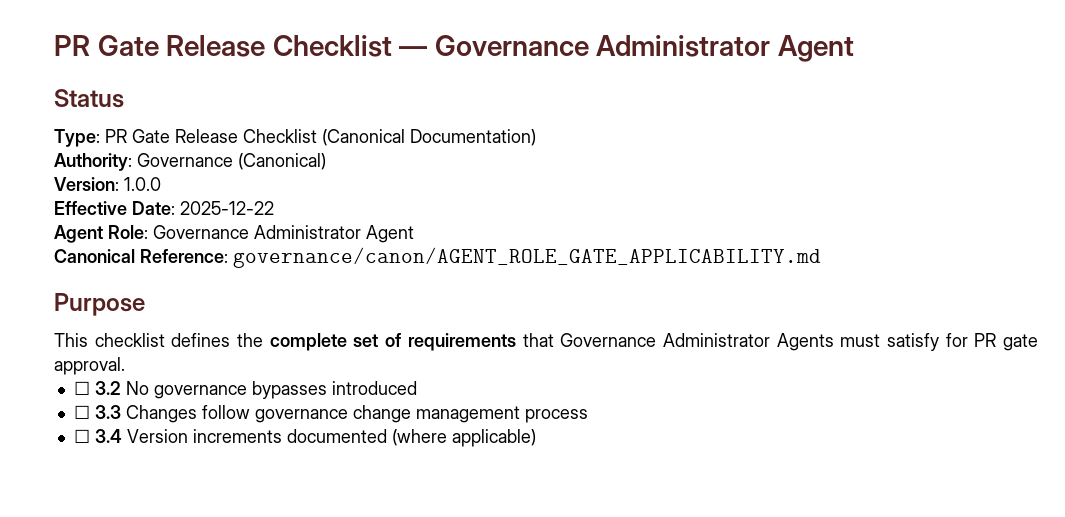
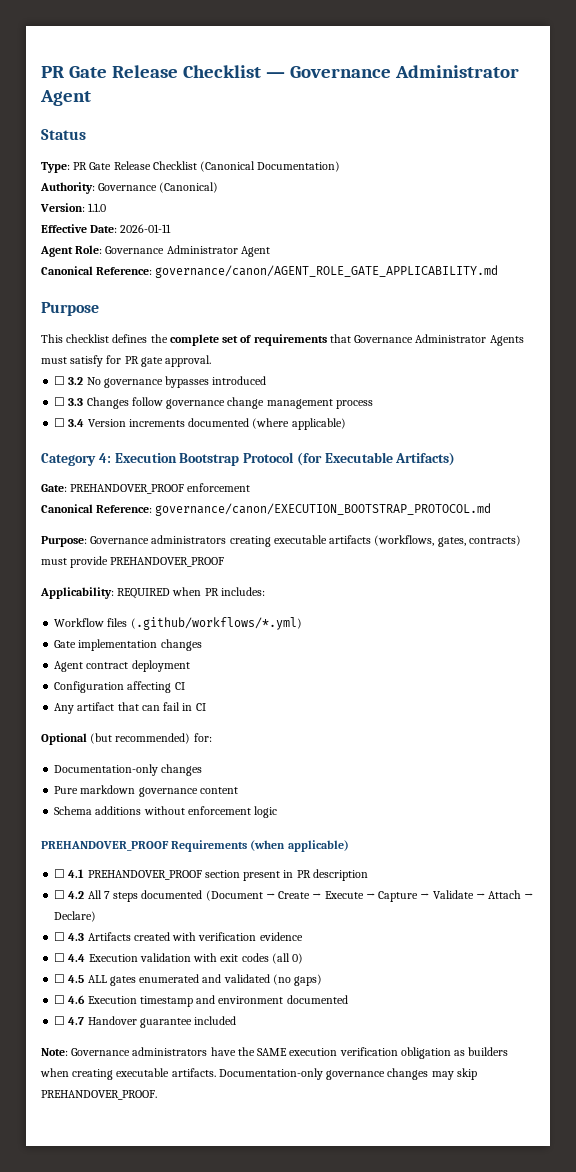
- Version: 1.0.0
+ Version: 1.1.0
- Effective Date: 2025-12-22
+ Effective Date: 2026-01-11
+ Category 4: Execution Bootstrap Protocol (for Executable Artifacts)
+ Gate: PREHANDOVER_PROOF enforcement
+ Canonical Reference: governance/canon/EXECUTION_BOOTSTRAP_PROTOCOL.md
+ Purpose: Governance administrators creating executable artifacts (workflows, gates, contracts) must provide PREHANDOVER_PROOF
+ Applicability: REQUIRED when PR includes:
+ Workflow files (.github/workflows/*.yml)
+ Gate implementation changes
+ Agent contract deployment
+ Configuration affecting CI
+ Any artifact that can fail in CI
+ Optional (but recommended) for:
+ Documentation-only changes
+ Pure markdown governance content
+ Schema additions without enforcement logic
+ PREHANDOVER_PROOF Requirements (when applicable)
+ ☐ 4.1 PREHANDOVER_PROOF section present in PR description
+ ☐ 4.2 All 7 steps documented (Document → Create → Execute → Capture → Validate → Attach → Declare)
+ ☐ 4.3 Artifacts created with verification evidence
+ ☐ 4.4 Execution validation with exit codes (all 0)
+ ☐ 4.5 ALL gates enumerated and validated (no gaps)
+ ☐ 4.6 Execution timestamp and environment documented
+ ☐ 4.7 Handover guarantee included
+ Note: Governance administrators have the SAME execution verification obligation as builders when creating executable artifacts. Documentation-only governance changes may skip PREHANDOVER_PROOF.

